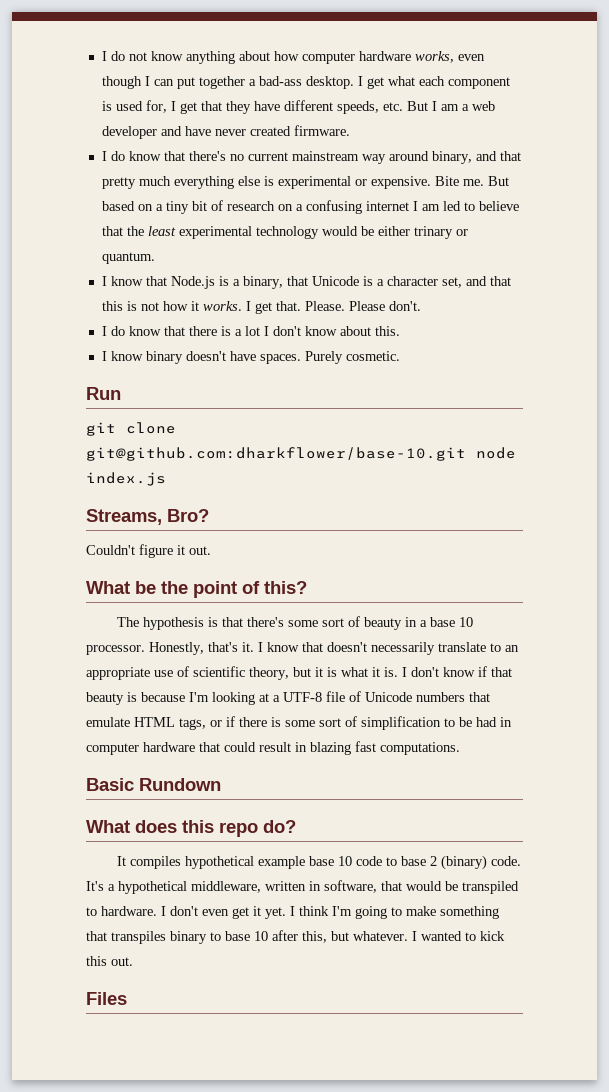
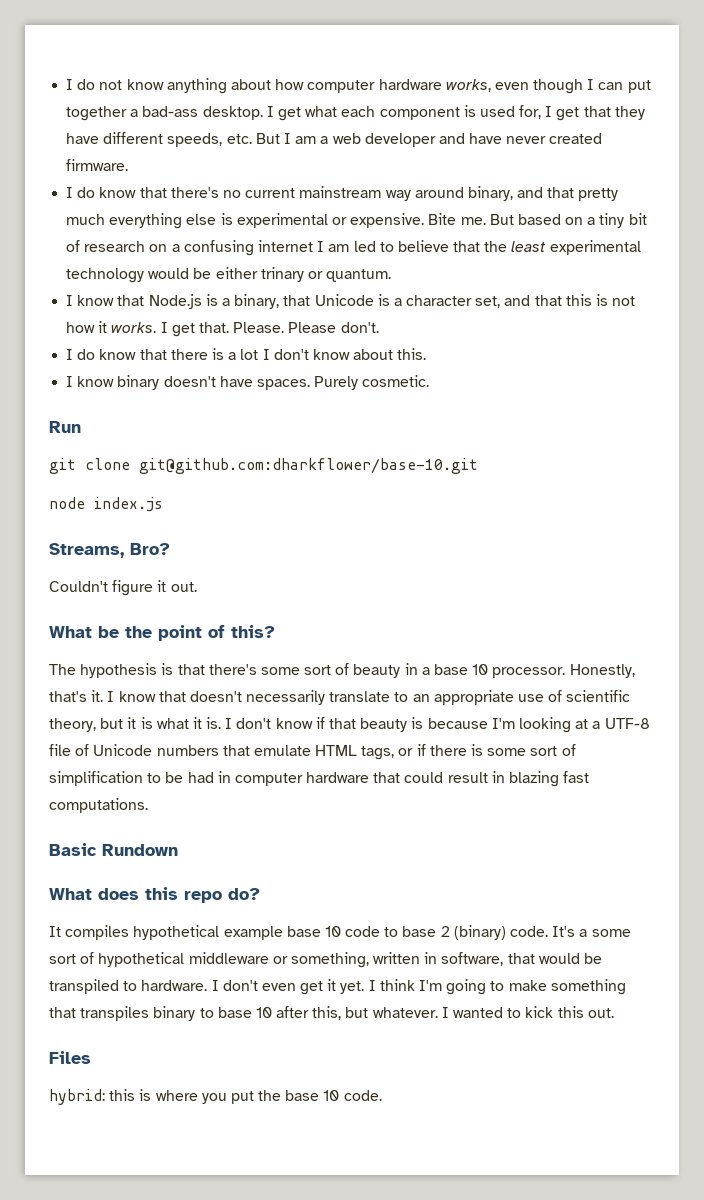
- git clone git@github.com:dharkflower/base-10.git node index.js
+ git clone git@github.com:dharkflower/base-10.git
+ node index.js
- It's a hypothetical middleware, written in software, that would be transpiled to hardware.
+ It's a some sort of hypothetical middleware or something, written in software, that would be transpiled to hardware.
+ hybrid: this is where you put the base 10 code.

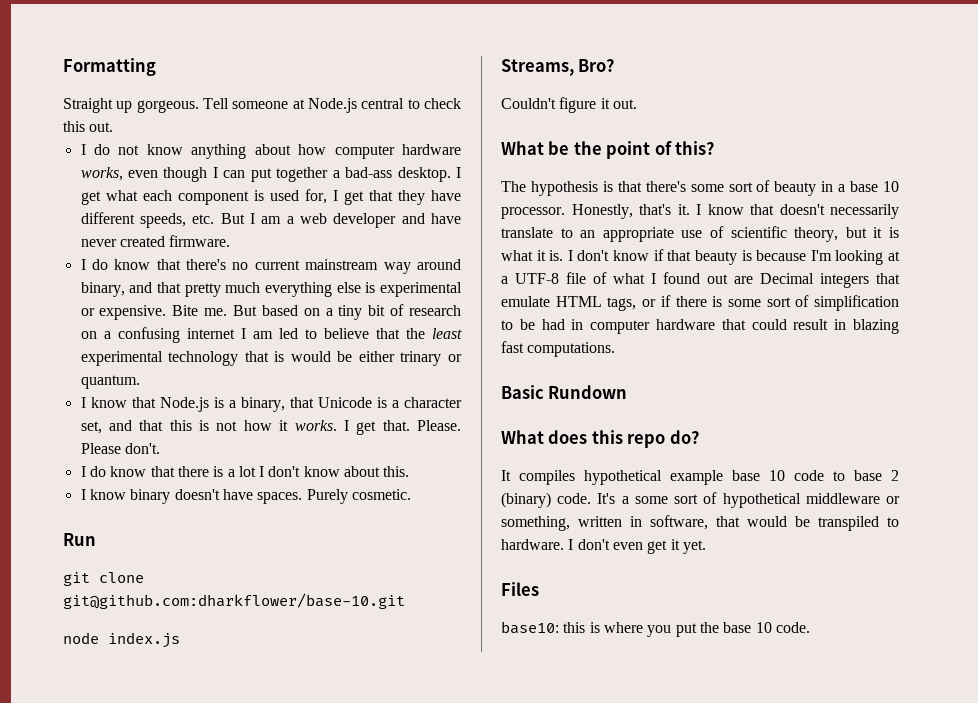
+ Formatting
+ Straight up gorgeous. Tell someone at Node.js central to check this out.
- But based on a tiny bit of research on a confusing internet I am led to believe that the least experimental technology would be either trinary or quantum.
+ But based on a tiny bit of research on a confusing internet I am led to believe that the least experimental technology that is would be either trinary or quantum.
- I don't know if that beauty is because I'm looking at a UTF-8 file of Unicode numbers that emulate HTML tags, or if there is some sort of simplification to be had in computer hardware that could result in blazing fast computations.
+ I don't know if that beauty is because I'm looking at a UTF-8 file of what I found out are Decimal integers that emulate HTML tags, or if there is some sort of simplification to be had in computer hardware that could result in blazing fast computations.
- I think I'm going to make something that transpiles binary to base 10 after this, but whatever. I wanted to kick this out.
- hybrid: this is where you put the base 10 code.
+ base10: this is where you put the base 10 code.

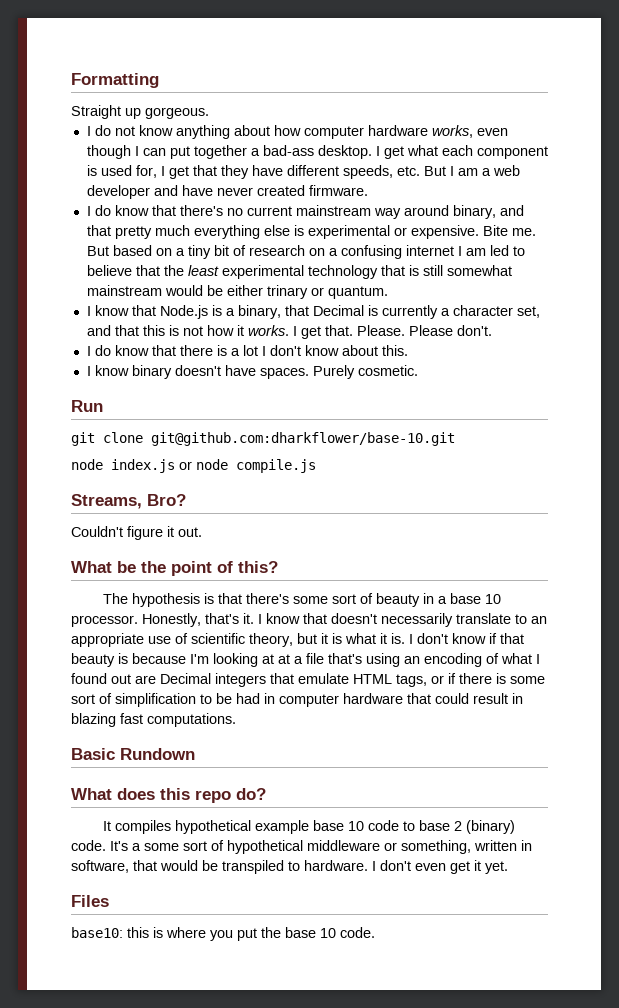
- Tell someone at Node.js central to check this out.
- But based on a tiny bit of research on a confusing internet I am led to believe that the least experimental technology that is would be either trinary or quantum.
+ But based on a tiny bit of research on a confusing internet I am led to believe that the least experimental technology that is still somewhat mainstream would be either trinary or quantum.
- I know that Node.js is a binary, that Unicode is a character set, and that this is not how it works.
+ I know that Node.js is a binary, that Decimal is currently a character set, and that this is not how it works.
- node index.js
+ node index.js or node compile.js
- I don't know if that beauty is because I'm looking at a UTF-8 file of what I found out are Decimal integers that emulate HTML tags, or if there is some sort of simplification to be had in computer hardware that could result in blazing fast computations.
+ I don't know if that beauty is because I'm looking at at a file that's using an encoding of what I found out are Decimal integers that emulate HTML tags, or if there is some sort of simplification to be had in computer hardware that could result in blazing fast computations.

